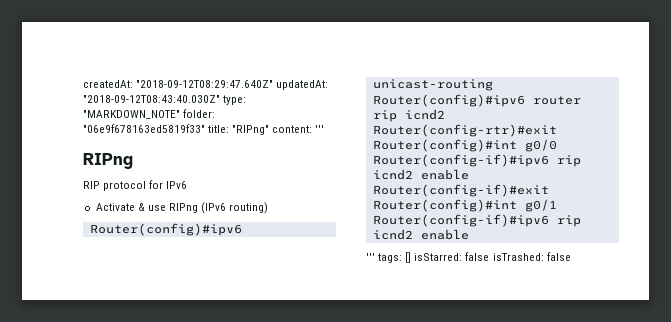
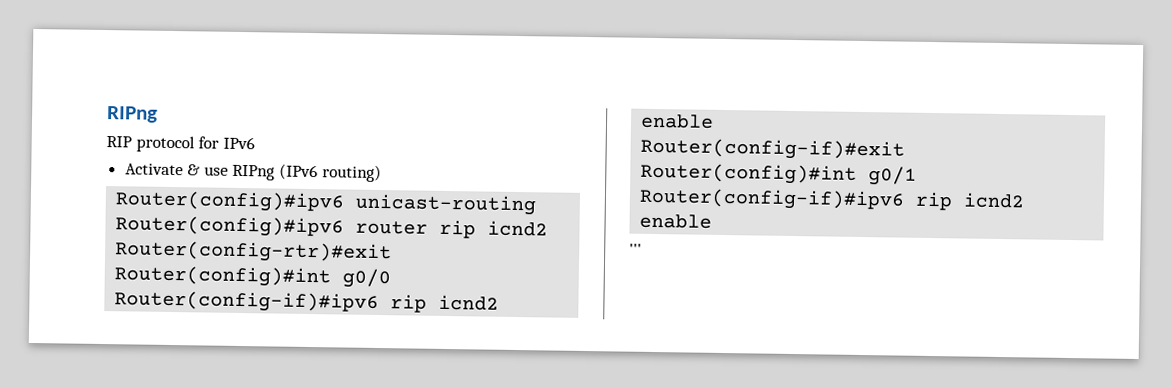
- createdAt: "2018-09-12T08:29:47.640Z" updatedAt: "2018-09-12T08:43:40.030Z" type: "MARKDOWN_NOTE" folder: "06e9f678163ed5819f33" title: "RIPng" content: '''
- ''' tags: [] isStarred: false isTrashed: false
+ '''

